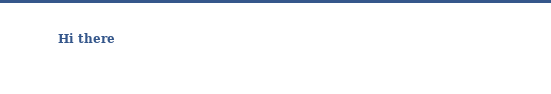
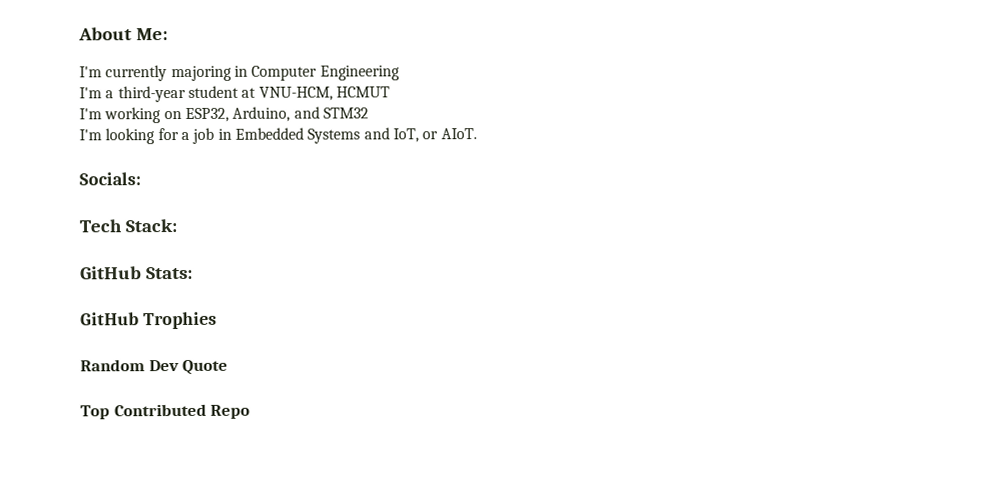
- Hi there
+ About Me:
+ I'm currently majoring in Computer Engineering
+ I'm a third-year student at VNU-HCM, HCMUT
+ I'm working on ESP32, Arduino, and STM32
+ I'm looking for a job in Embedded Systems and IoT, or AIoT.
+ Socials:
+ Tech Stack:
+ GitHub Stats:
+ GitHub Trophies
+ Random Dev Quote
+ Top Contributed Repo

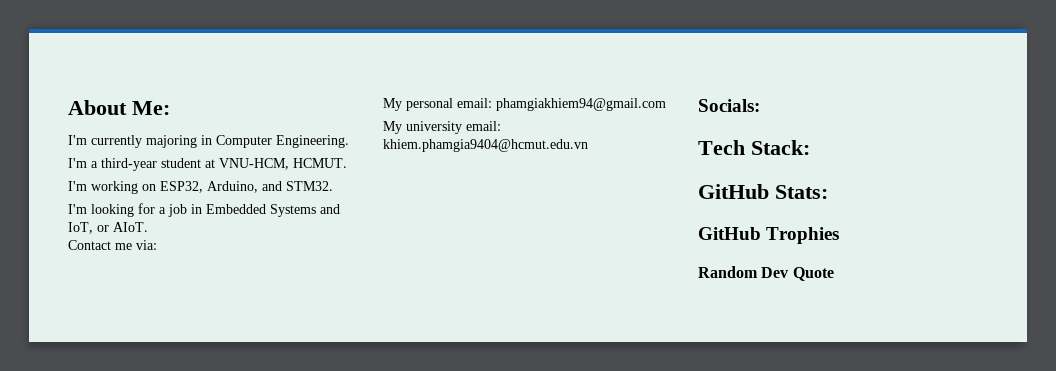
- I'm currently majoring in Computer Engineering
+ I'm currently majoring in Computer Engineering.
- I'm a third-year student at VNU-HCM, HCMUT
+ I'm a third-year student at VNU-HCM, HCMUT.
- I'm working on ESP32, Arduino, and STM32
+ I'm working on ESP32, Arduino, and STM32.
+ Contact me via:
+ My personal email: phamgiakhiem94@gmail.com
+ My university email: khiem.phamgia9404@hcmut.edu.vn
- Top Contributed Repo

